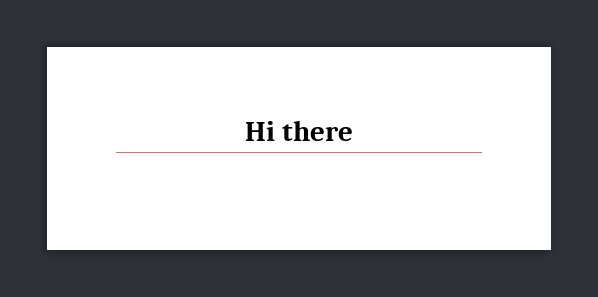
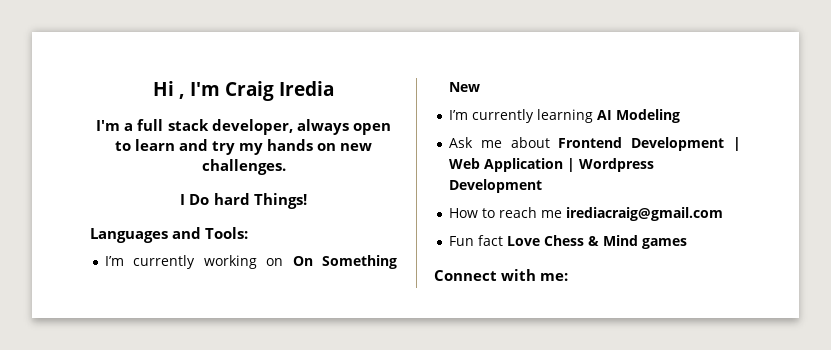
- Hi there
+ Hi , I'm Craig Iredia
+ I'm a full stack developer, always open to learn and try my hands on new challenges.
+ I Do hard Things!
+ Languages and Tools:
+ I’m currently working on On Something New
+ I’m currently learning AI Modeling
+ Ask me about Frontend Development | Web Application | Wordpress Development
+ How to reach me irediacraig@gmail.com
+ Fun fact Love Chess & Mind games
+ Connect with me:

